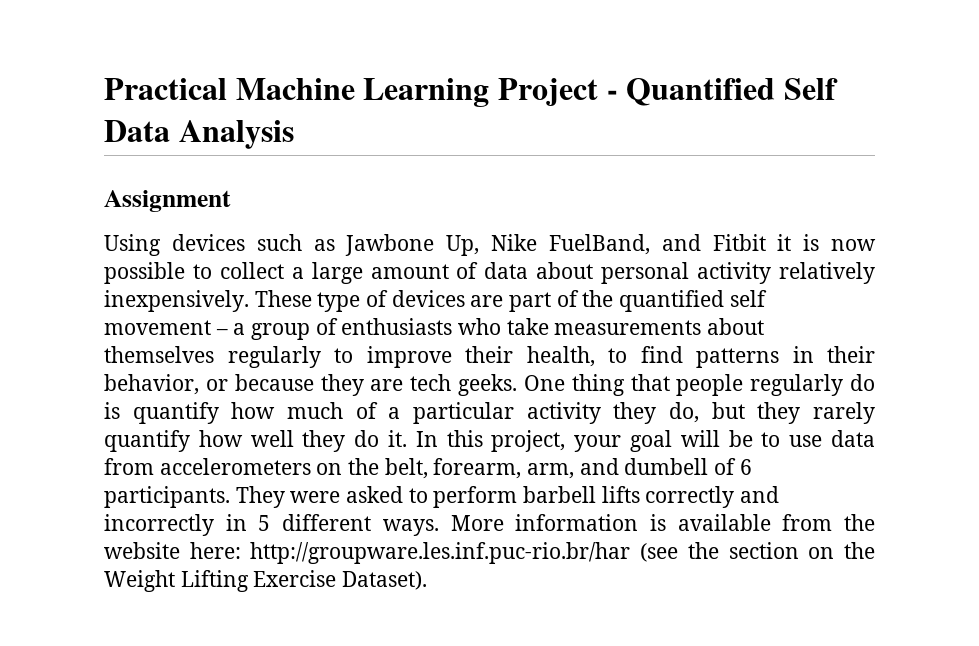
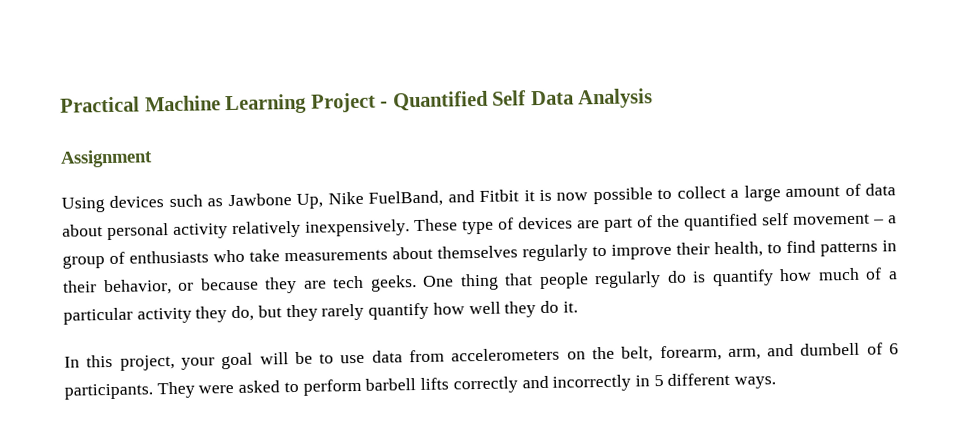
- One thing that people regularly do is quantify how much of a particular activity they do, but they rarely quantify how well they do it. In this project, your goal will be to use data from accelerometers on the belt, forearm, arm, and dumbell of 6 participants.
+ One thing that people regularly do is quantify how much of a particular activity they do, but they rarely quantify how well they do it.
+ In this project, your goal will be to use data from accelerometers on the belt, forearm, arm, and dumbell of 6 participants.
- More information is available from the website here: http://groupware.les.inf.puc-rio.br/har (see the section on the Weight Lifting Exercise Dataset).

